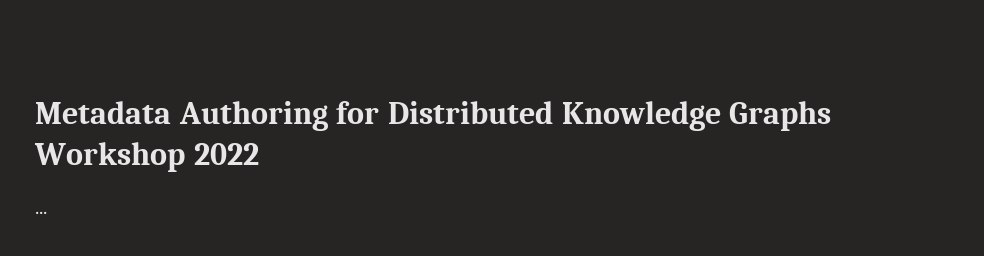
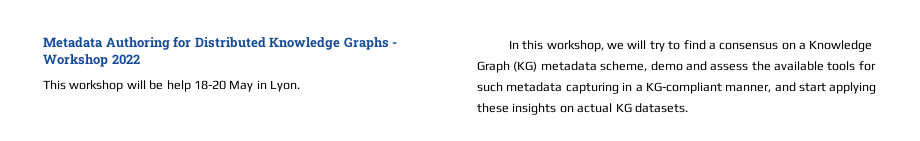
- Metadata Authoring for Distributed Knowledge Graphs Workshop 2022
+ Metadata Authoring for Distributed Knowledge Graphs - Workshop 2022
- ...
+ This workshop will be help 18-20 May in Lyon.
+ In this workshop, we will try to find a consensus on a Knowledge Graph (KG) metadata scheme, demo and assess the available tools for such metadata capturing in a KG-compliant manner, and start applying these insights on actual KG datasets.

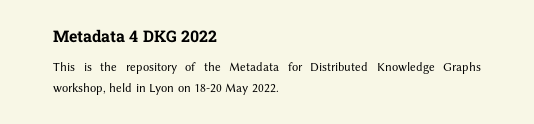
- Metadata Authoring for Distributed Knowledge Graphs - Workshop 2022
- This workshop will be help 18-20 May in Lyon.
- In this workshop, we will try to find a consensus on a Knowledge Graph (KG) metadata scheme, demo and assess the available tools for such metadata capturing in a KG-compliant manner, and start applying these insights on actual KG datasets.
+ Metadata 4 DKG 2022
+ This is the repository of the Metadata for Distributed Knowledge Graphs workshop, held in Lyon on 18-20 May 2022.

